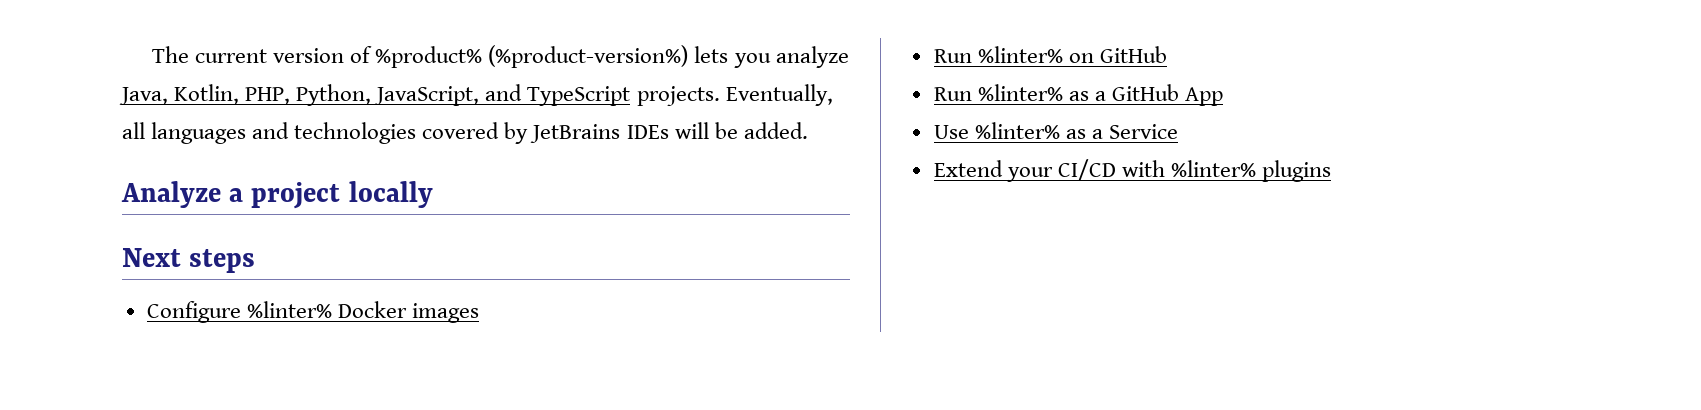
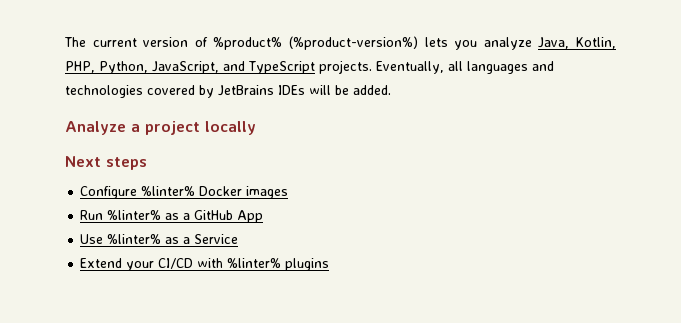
- Run %linter% on GitHub

